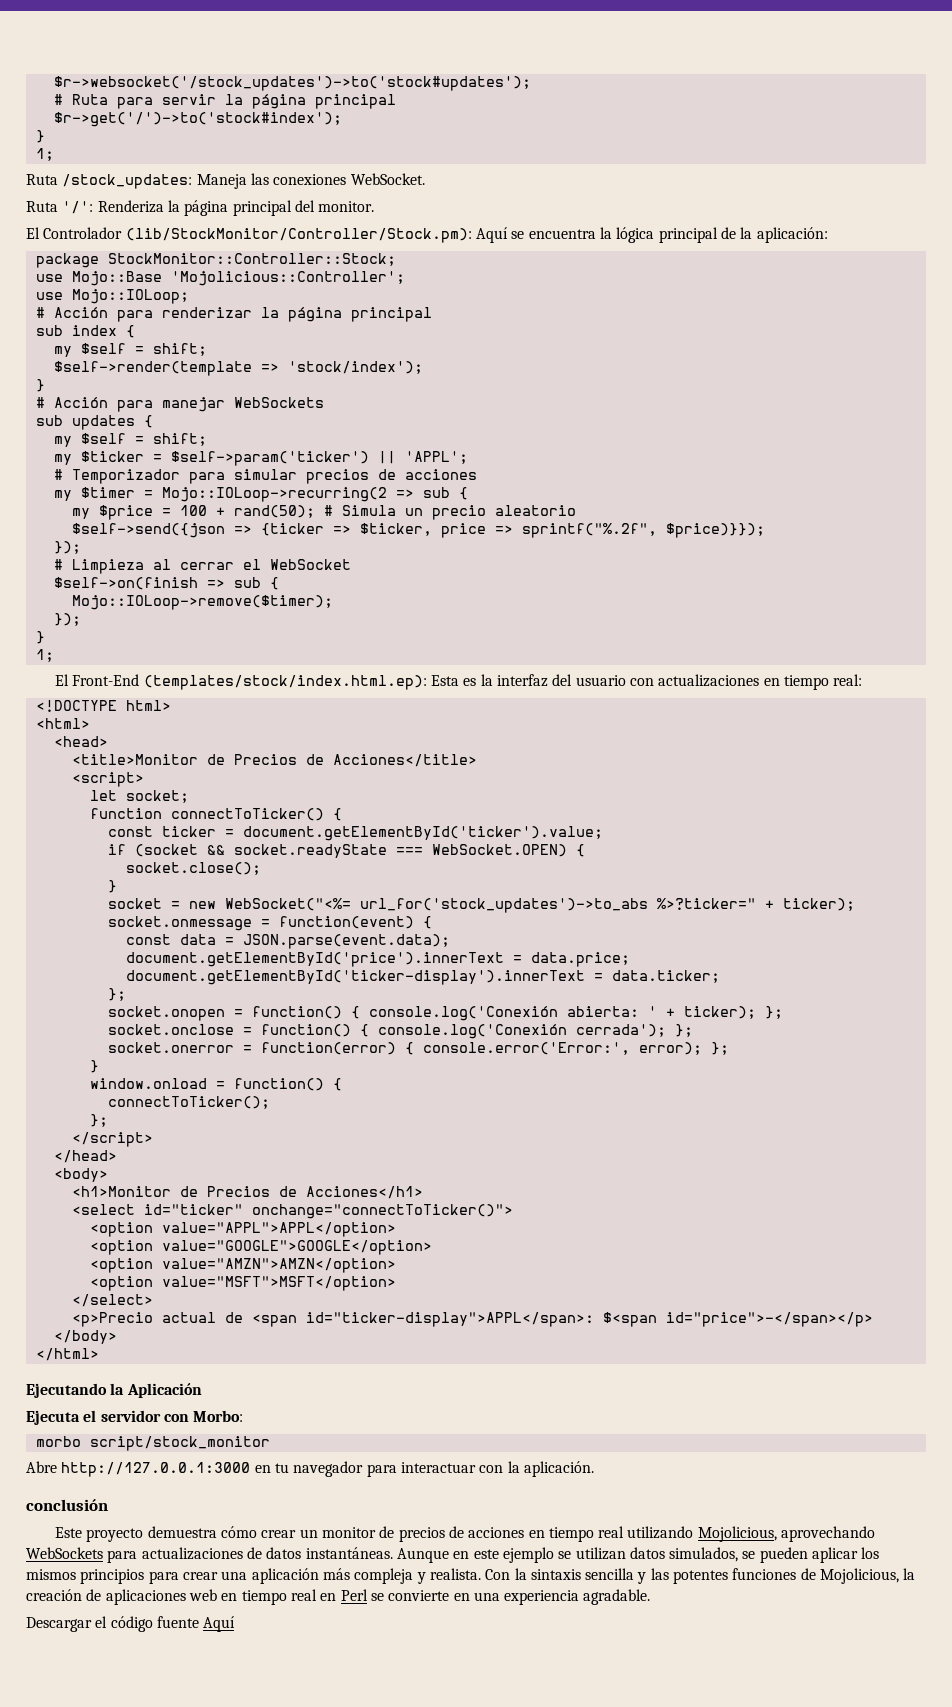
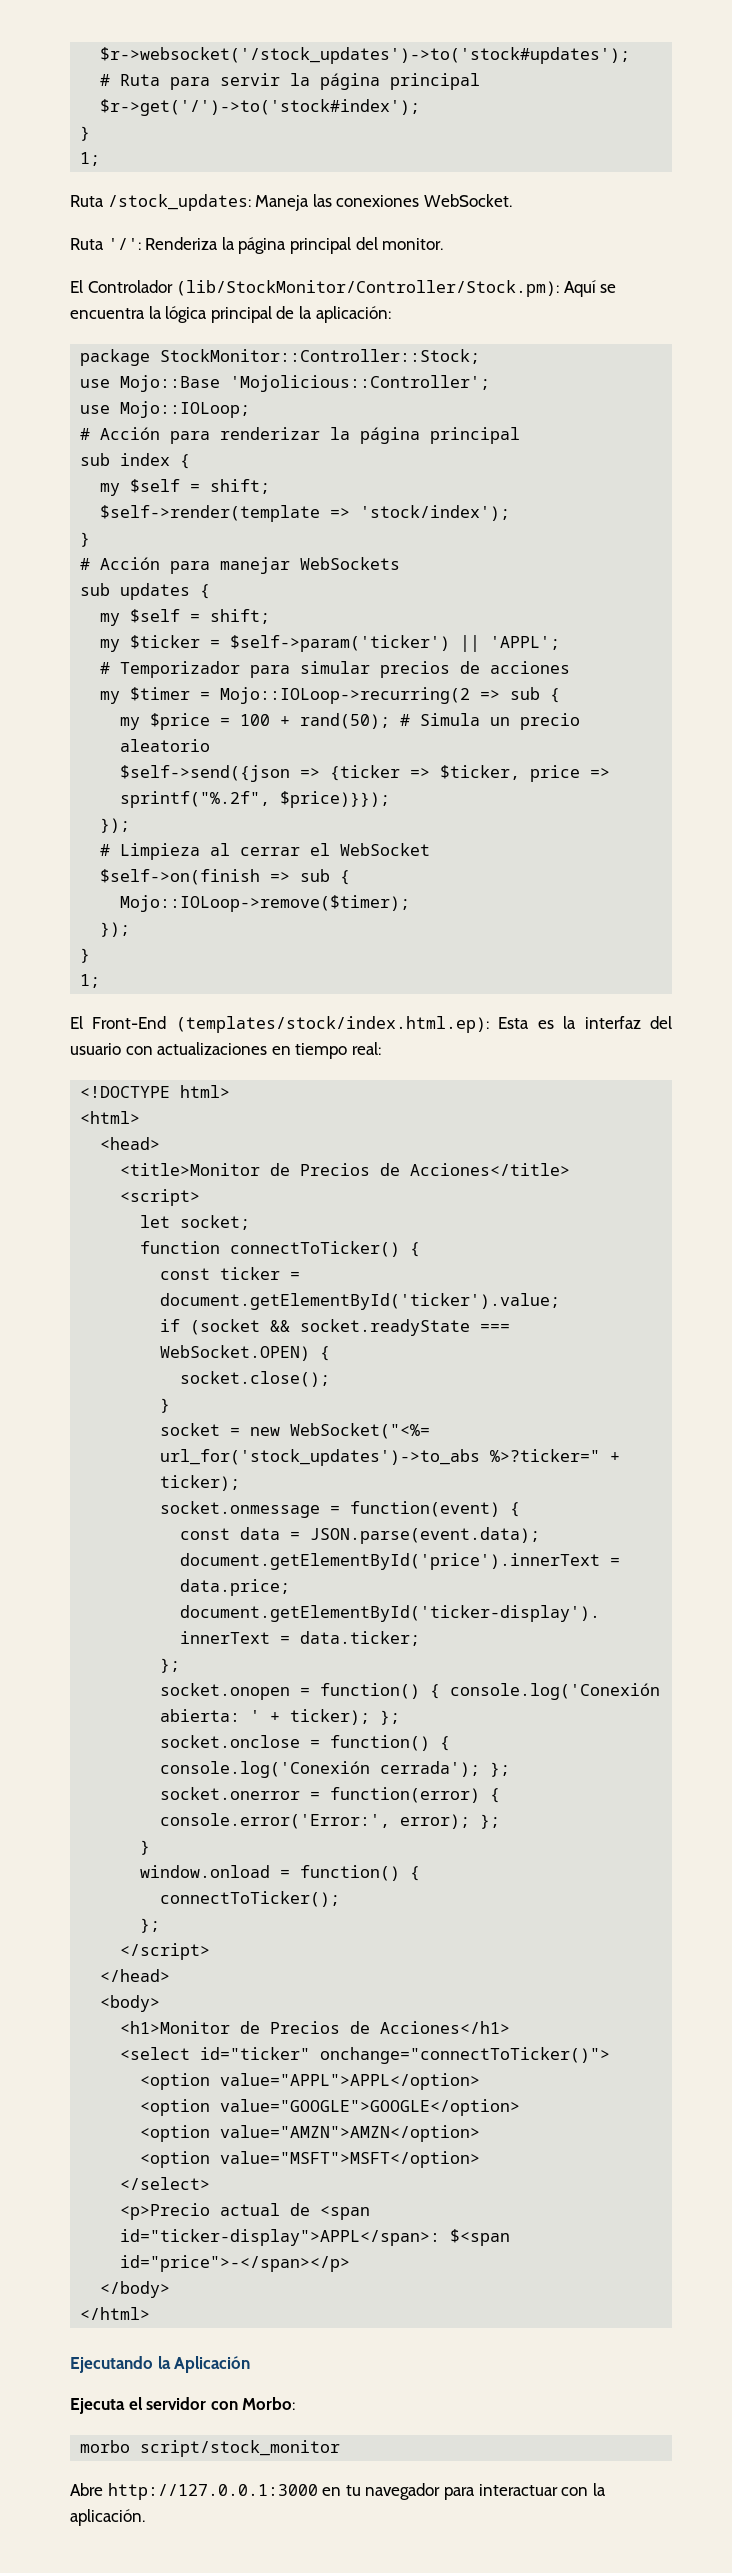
- conclusión
- Este proyecto demuestra cómo crear un monitor de precios de acciones en tiempo real utilizando Mojolicious, aprovechando WebSockets para actualizaciones de datos instantáneas. Aunque en este ejemplo se utilizan datos simulados, se pueden aplicar los mismos principios para crear una aplicación más compleja y realista. Con la sintaxis sencilla y las potentes funciones de Mojolicious, la creación de aplicaciones web en tiempo real en Perl se convierte en una experiencia agradable.
- Descargar el código fuente Aquí

